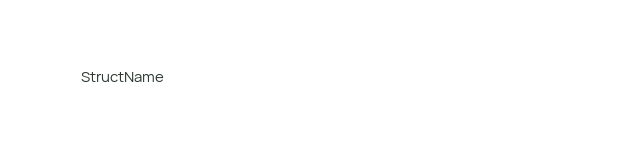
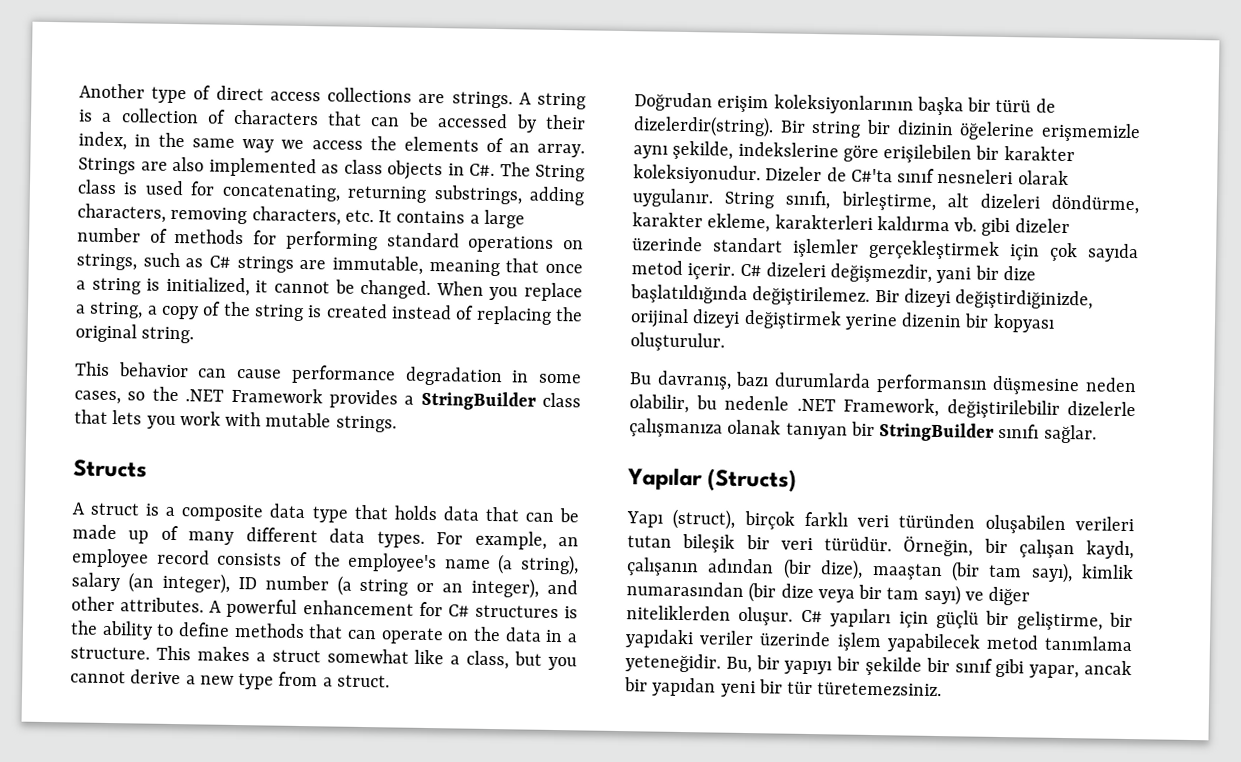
- StructName
+ Another type of direct access collections are strings. A string is a collection of characters that can be accessed by their index, in the same way we access the elements of an array. Strings are also implemented as class objects in C#. The String class is used for concatenating, returning substrings, adding characters, removing characters, etc. It contains a large number of methods for performing standard operations on strings, such as C# strings are immutable, meaning that once a string is initialized, it cannot be changed. When you replace a string, a copy of the string is created instead of replacing the original string.
+ This behavior can cause performance degradation in some cases, so the .NET Framework provides a StringBuilder class that lets you work with mutable strings.
+ Structs
+ A struct is a composite data type that holds data that can be made up of many different data types. For example, an employee record consists of the employee's name (a string), salary (an integer), ID number (a string or an integer), and other attributes. A powerful enhancement for C# structures is the ability to define methods that can operate on the data in a structure. This makes a struct somewhat like a class, but you cannot derive a new type from a struct.
+ Doğrudan erişim koleksiyonlarının başka bir türü de dizelerdir(string). Bir string bir dizinin öğelerine erişmemizle aynı şekilde, indekslerine göre erişilebilen bir karakter koleksiyonudur. Dizeler de C#'ta sınıf nesneleri olarak uygulanır. String sınıfı, birleştirme, alt dizeleri döndürme, karakter ekleme, karakterleri kaldırma vb. gibi dizeler üzerinde standart işlemler gerçekleştirmek için çok sayıda metod içerir. C# dizeleri değişmezdir, yani bir dize başlatıldığında değiştirilemez. Bir dizeyi değiştirdiğinizde, orijinal dizeyi değiştirmek yerine dizenin bir kopyası oluşturulur.
+ Bu davranış, bazı durumlarda performansın düşmesine neden olabilir, bu nedenle .NET Framework, değiştirilebilir dizelerle çalışmanıza olanak tanıyan bir StringBuilder sınıfı sağlar.
+ Yapılar (Structs)
+ Yapı (struct), birçok farklı veri türünden oluşabilen verileri tutan bileşik bir veri türüdür. Örneğin, bir çalışan kaydı, çalışanın adından (bir dize), maaştan (bir tam sayı), kimlik numarasından (bir dize veya bir tam sayı) ve diğer niteliklerden oluşur. C# yapıları için güçlü bir geliştirme, bir yapıdaki veriler üzerinde işlem yapabilecek metod tanımlama yeteneğidir. Bu, bir yapıyı bir şekilde bir sınıf gibi yapar, ancak bir yapıdan yeni bir tür türetemezsiniz.

